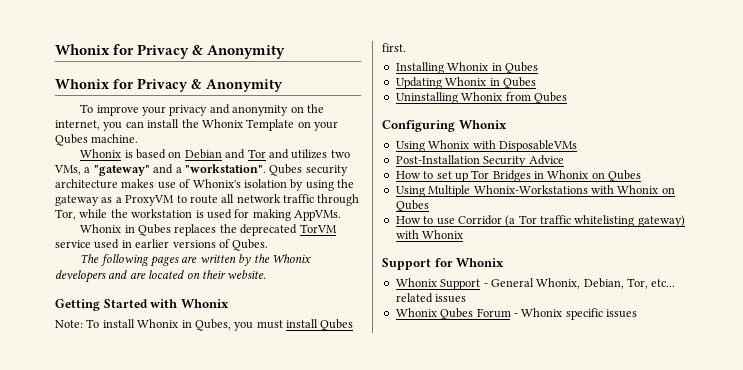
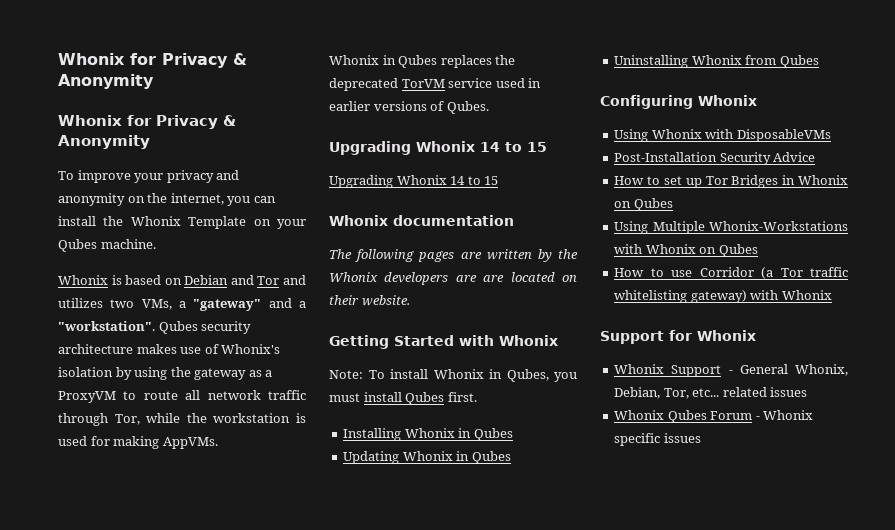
  Whonix in Qubes replaces the deprecated TorVM service used in earlier versions of Qubes.
+ Upgrading Whonix 14 to 15
+ Upgrading Whonix 14 to 15
+ Whonix documentation
- The following pages are written by the Whonix developers and are located on their website.
+ The following pages are written by the Whonix developers are are located on their website.

